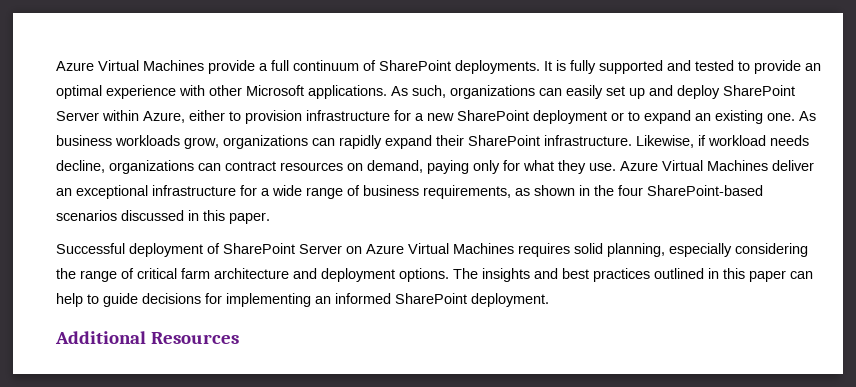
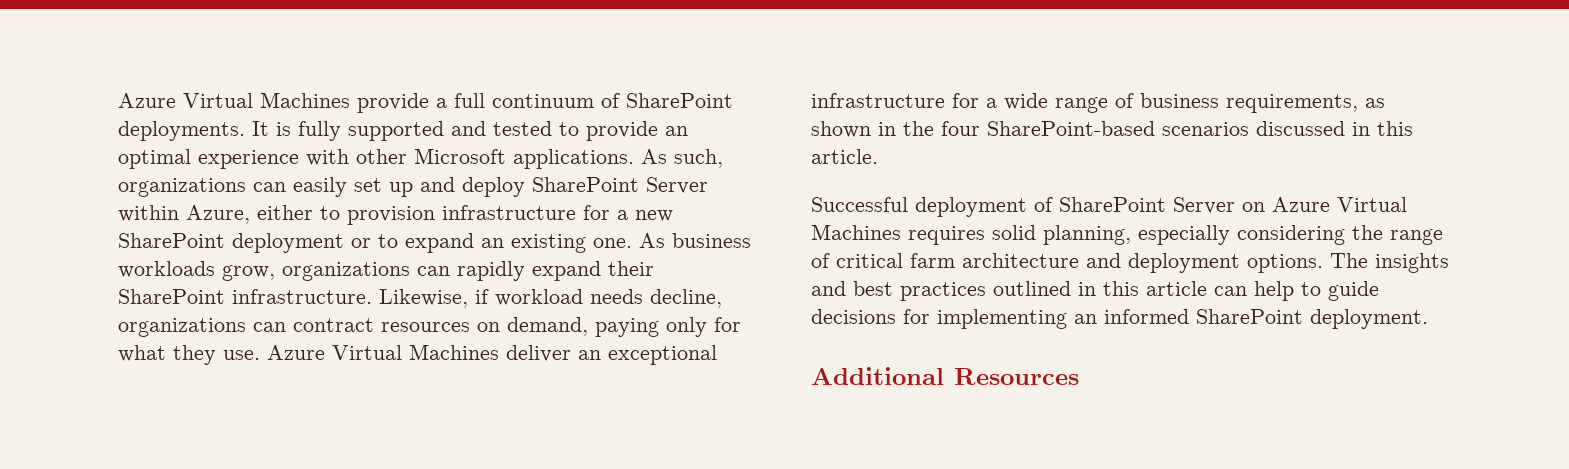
- Azure Virtual Machines deliver an exceptional infrastructure for a wide range of business requirements, as shown in the four SharePoint-based scenarios discussed in this paper.
+ Azure Virtual Machines deliver an exceptional infrastructure for a wide range of business requirements, as shown in the four SharePoint-based scenarios discussed in this article.
- The insights and best practices outlined in this paper can help to guide decisions for implementing an informed SharePoint deployment.
+ The insights and best practices outlined in this article can help to guide decisions for implementing an informed SharePoint deployment.

